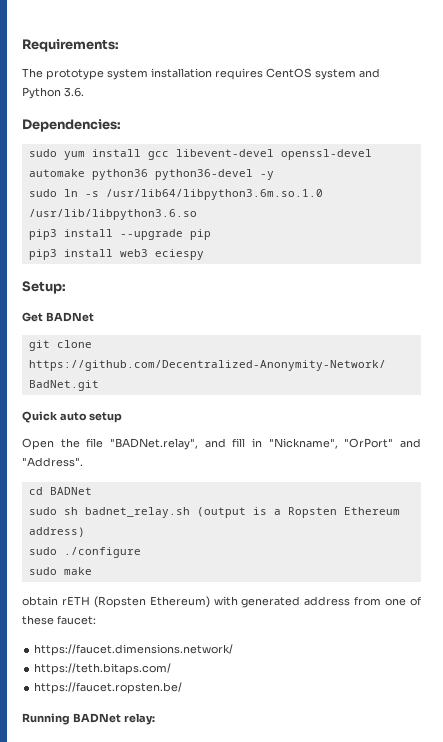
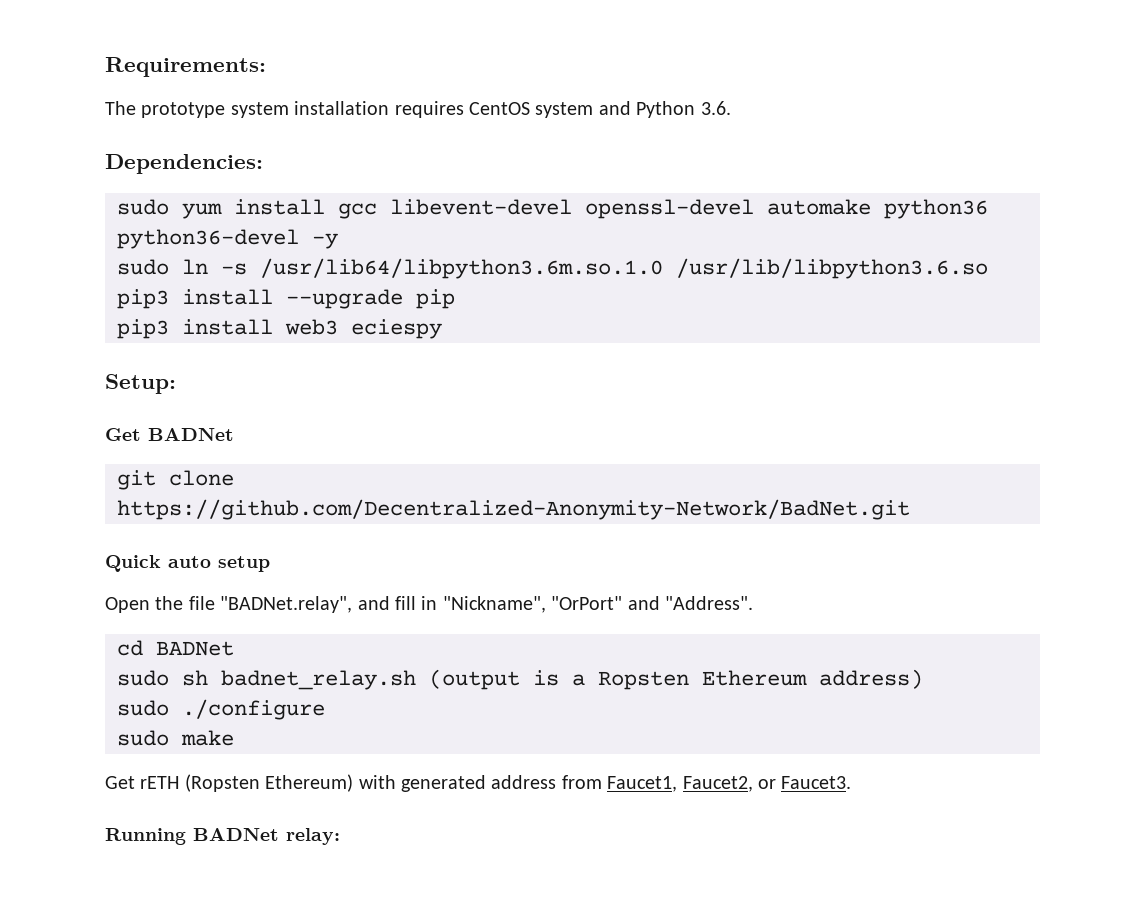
- obtain rETH (Ropsten Ethereum) with generated address from one of these faucet:
- https://faucet.dimensions.network/
- https://teth.bitaps.com/
- https://faucet.ropsten.be/
+ Get rETH (Ropsten Ethereum) with generated address from Faucet1, Faucet2, or Faucet3.

